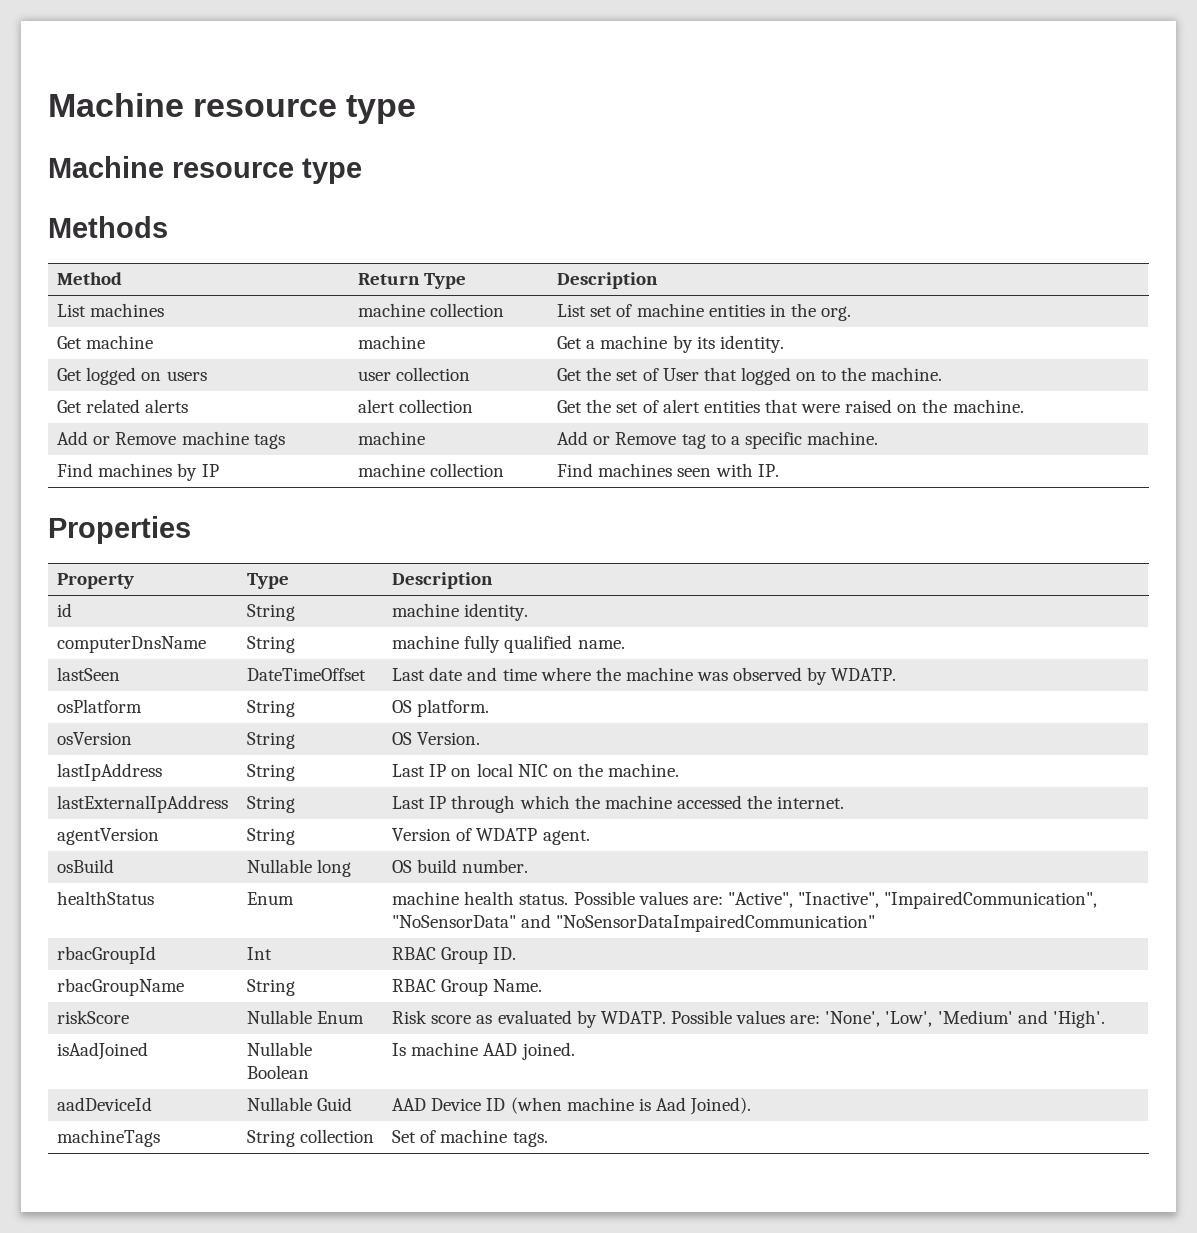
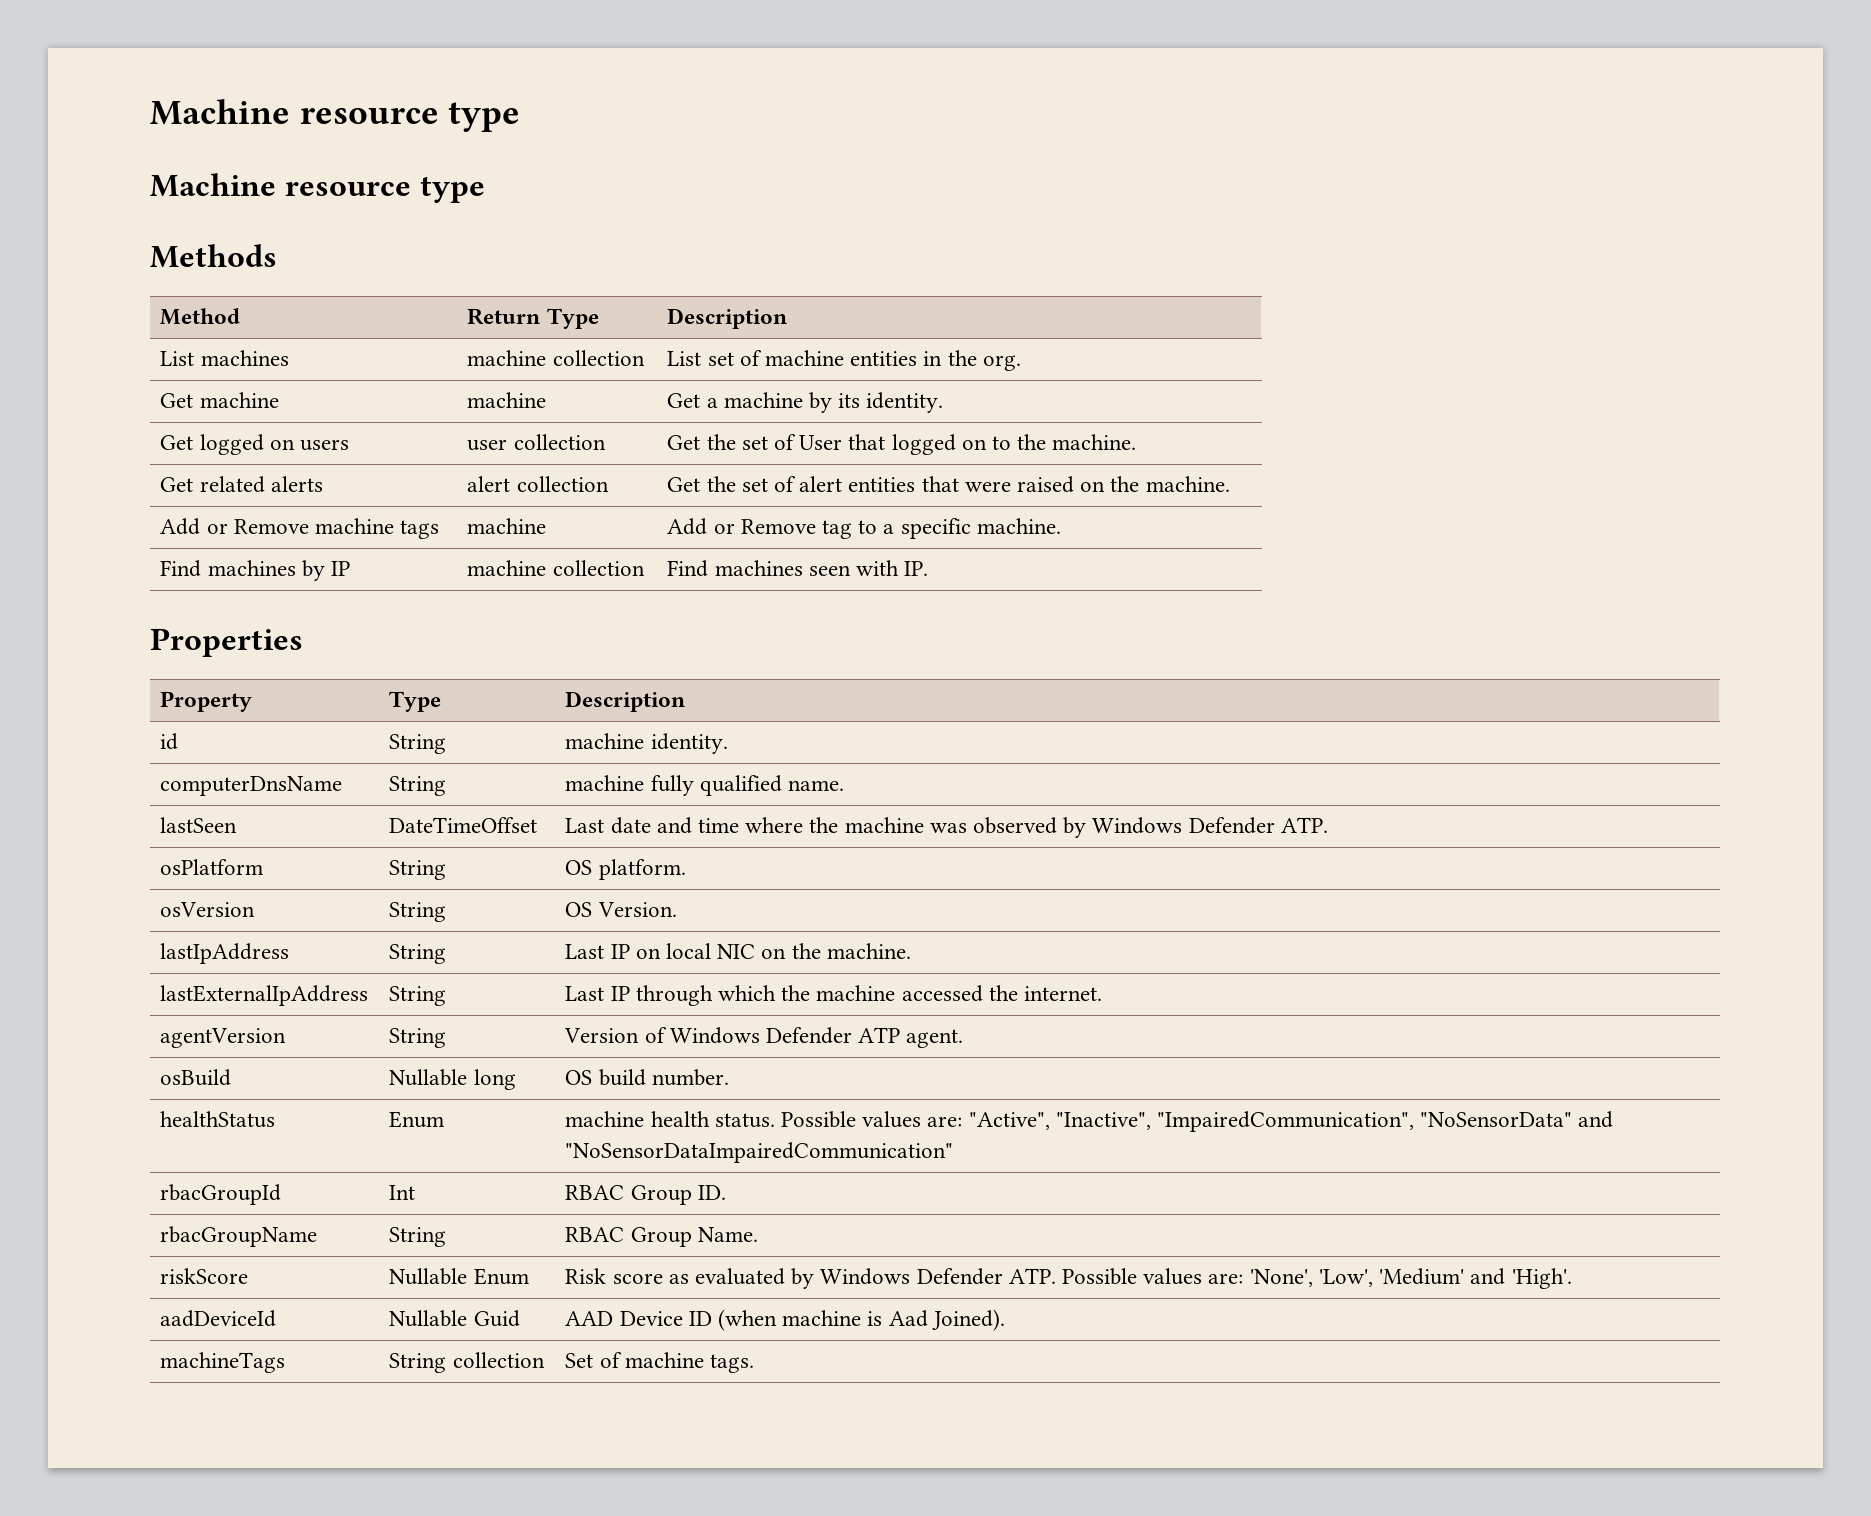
- lastSeen | DateTimeOffset | Last date and time where the machine was observed by WDATP.
+ lastSeen | DateTimeOffset | Last date and time where the machine was observed by Windows Defender ATP.
- agentVersion | String | Version of WDATP agent.
+ agentVersion | String | Version of Windows Defender ATP agent.
- riskScore | Nullable Enum | Risk score as evaluated by WDATP. Possible values are: 'None', 'Low', 'Medium' and 'High'.
+ riskScore | Nullable Enum | Risk score as evaluated by Windows Defender ATP. Possible values are: 'None', 'Low', 'Medium' and 'High'.
- isAadJoined | Nullable Boolean | Is machine AAD joined.

